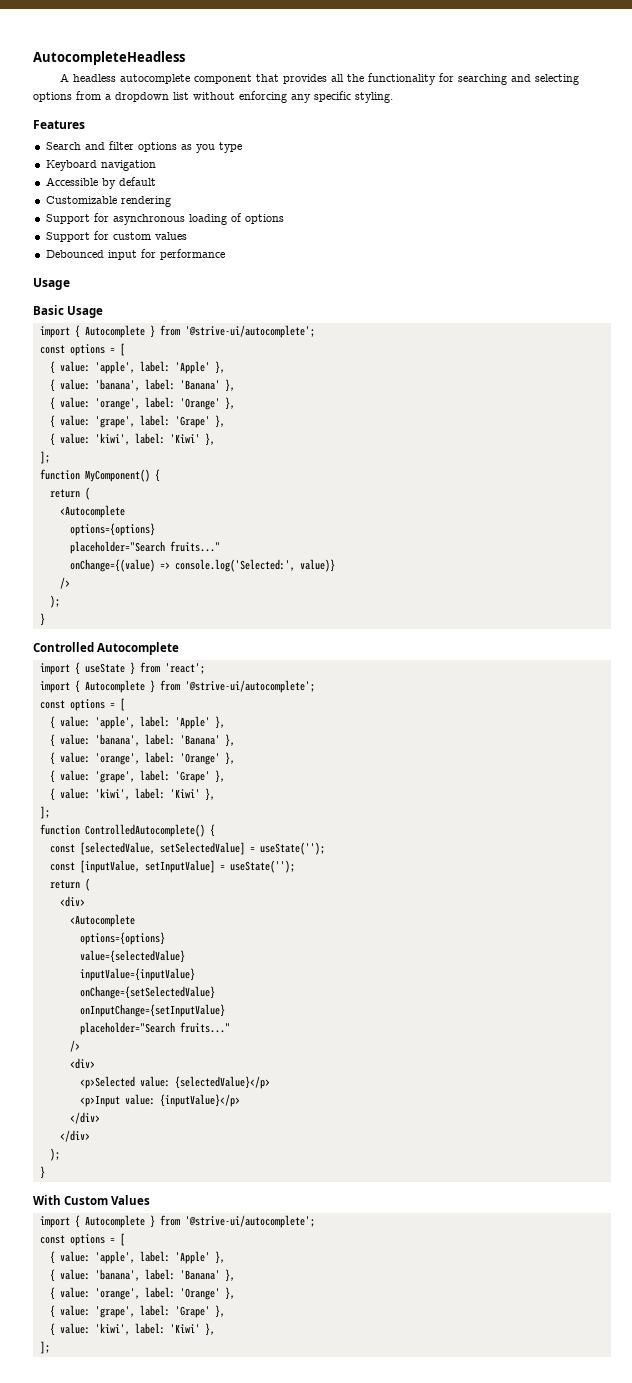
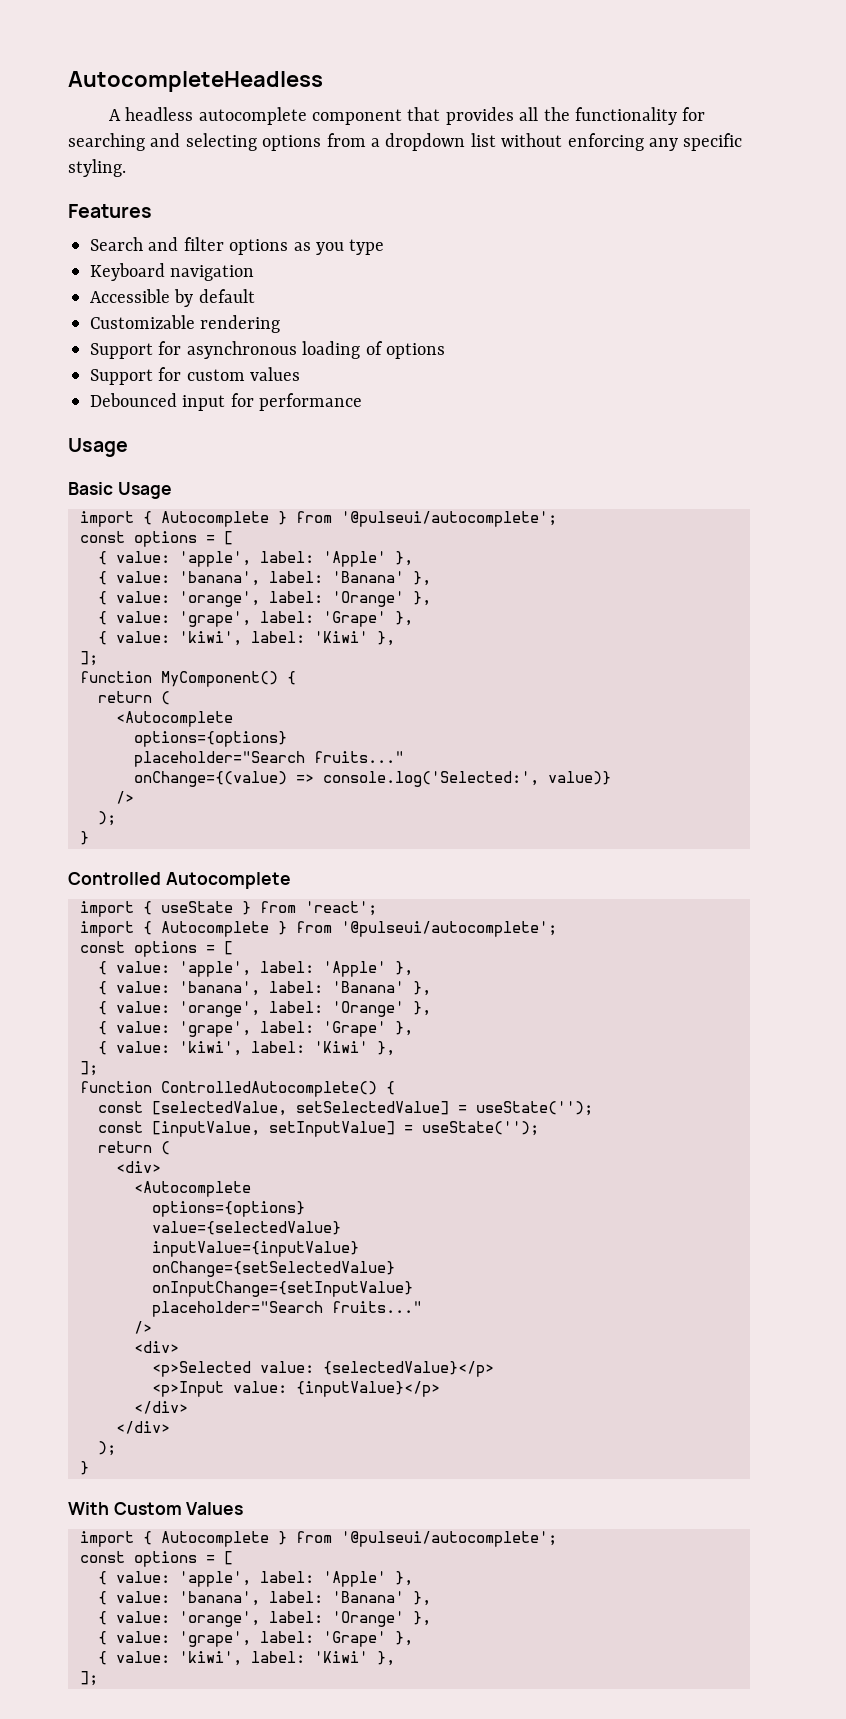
  Basic Usage
- import { Autocomplete } from '@strive-ui/autocomplete';
+ import { Autocomplete } from '@pulseui/autocomplete';
  import { useState } from 'react';
- import { Autocomplete } from '@strive-ui/autocomplete';
+ import { Autocomplete } from '@pulseui/autocomplete';
  With Custom Values
- import { Autocomplete } from '@strive-ui/autocomplete';
+ import { Autocomplete } from '@pulseui/autocomplete';

